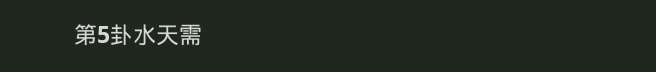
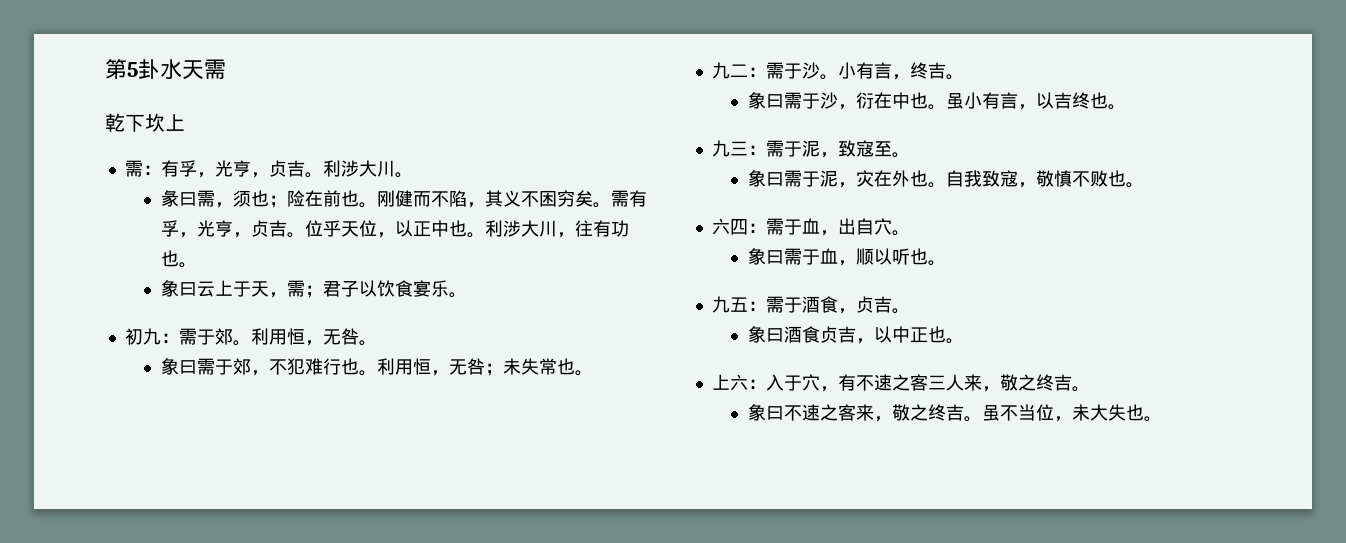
+ 乾下坎上
+ 需：有孚，光亨，贞吉。利涉大川。
+ 彖曰需，须也；险在前也。刚健而不陷，其义不困穷矣。需有孚，光亨，贞吉。位乎天位，以正中也。利涉大川，往有功也。
+ 象曰云上于天，需；君子以饮食宴乐。
+ 初九：需于郊。利用恒，无咎。
+ 象曰需于郊，不犯难行也。利用恒，无咎；未失常也。
+ 九二：需于沙。小有言，终吉。
+ 象曰需于沙，衍在中也。虽小有言，以吉终也。
+ 九三：需于泥，致寇至。
+ 象曰需于泥，灾在外也。自我致寇，敬慎不败也。
+ 六四：需于血，出自穴。
+ 象曰需于血，顺以听也。
+ 九五：需于酒食，贞吉。
+ 象曰酒食贞吉，以中正也。
+ 上六：入于穴，有不速之客三人来，敬之终吉。
+ 象曰不速之客来，敬之终吉。虽不当位，未大失也。

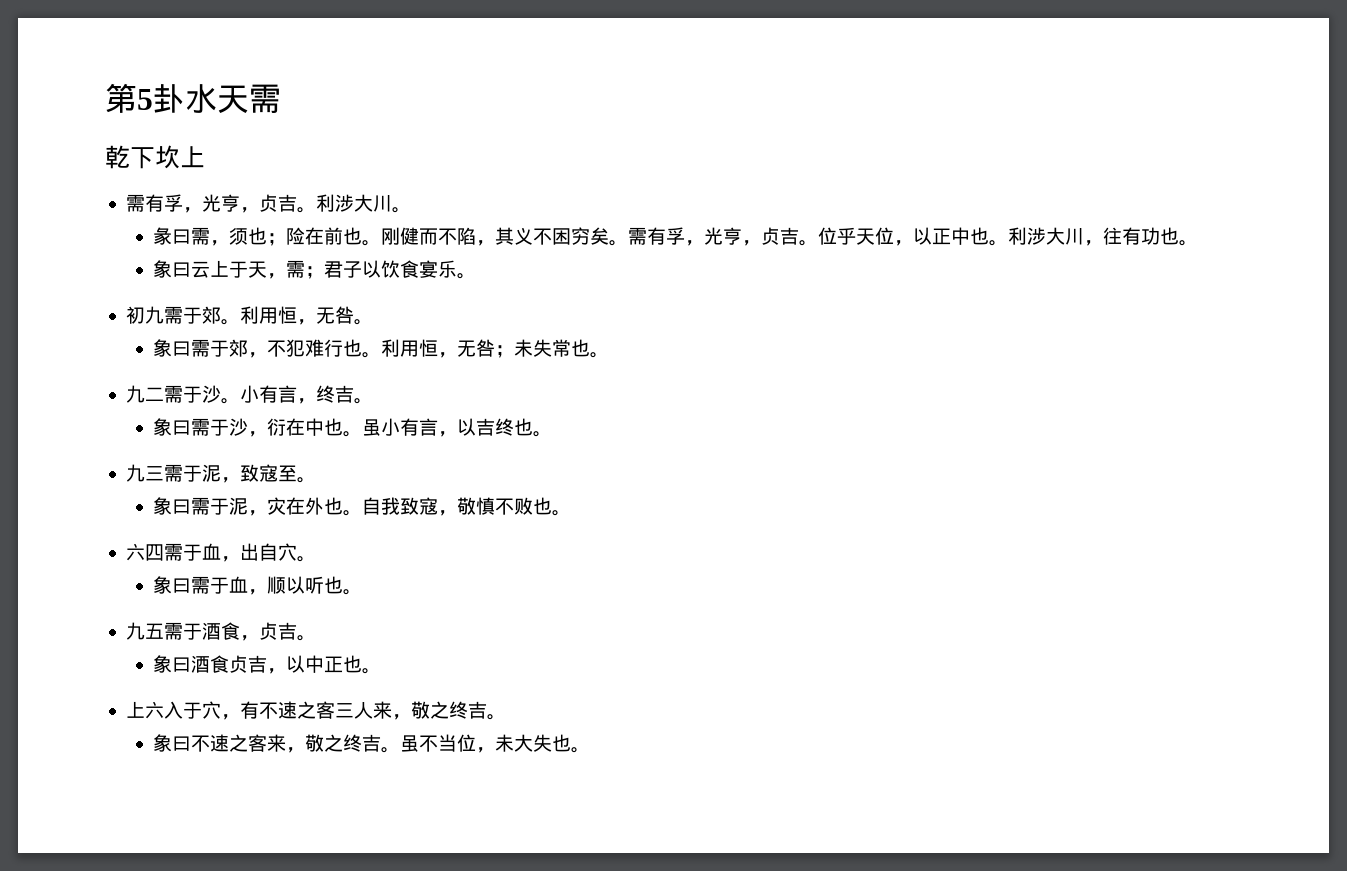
  乾下坎上
- 需：有孚，光亨，贞吉。
+ 需有孚，光亨，贞吉。
- 初九：需于郊。
+ 初九需于郊。
- 九二：需于沙。
+ 九二需于沙。
- 九三：需于泥，致寇至。
+ 九三需于泥，致寇至。
- 六四：需于血，出自穴。
+ 六四需于血，出自穴。
- 九五：需于酒食，贞吉。
+ 九五需于酒食，贞吉。
- 上六：入于穴，有不速之客三人来，敬之终吉。
+ 上六入于穴，有不速之客三人来，敬之终吉。

